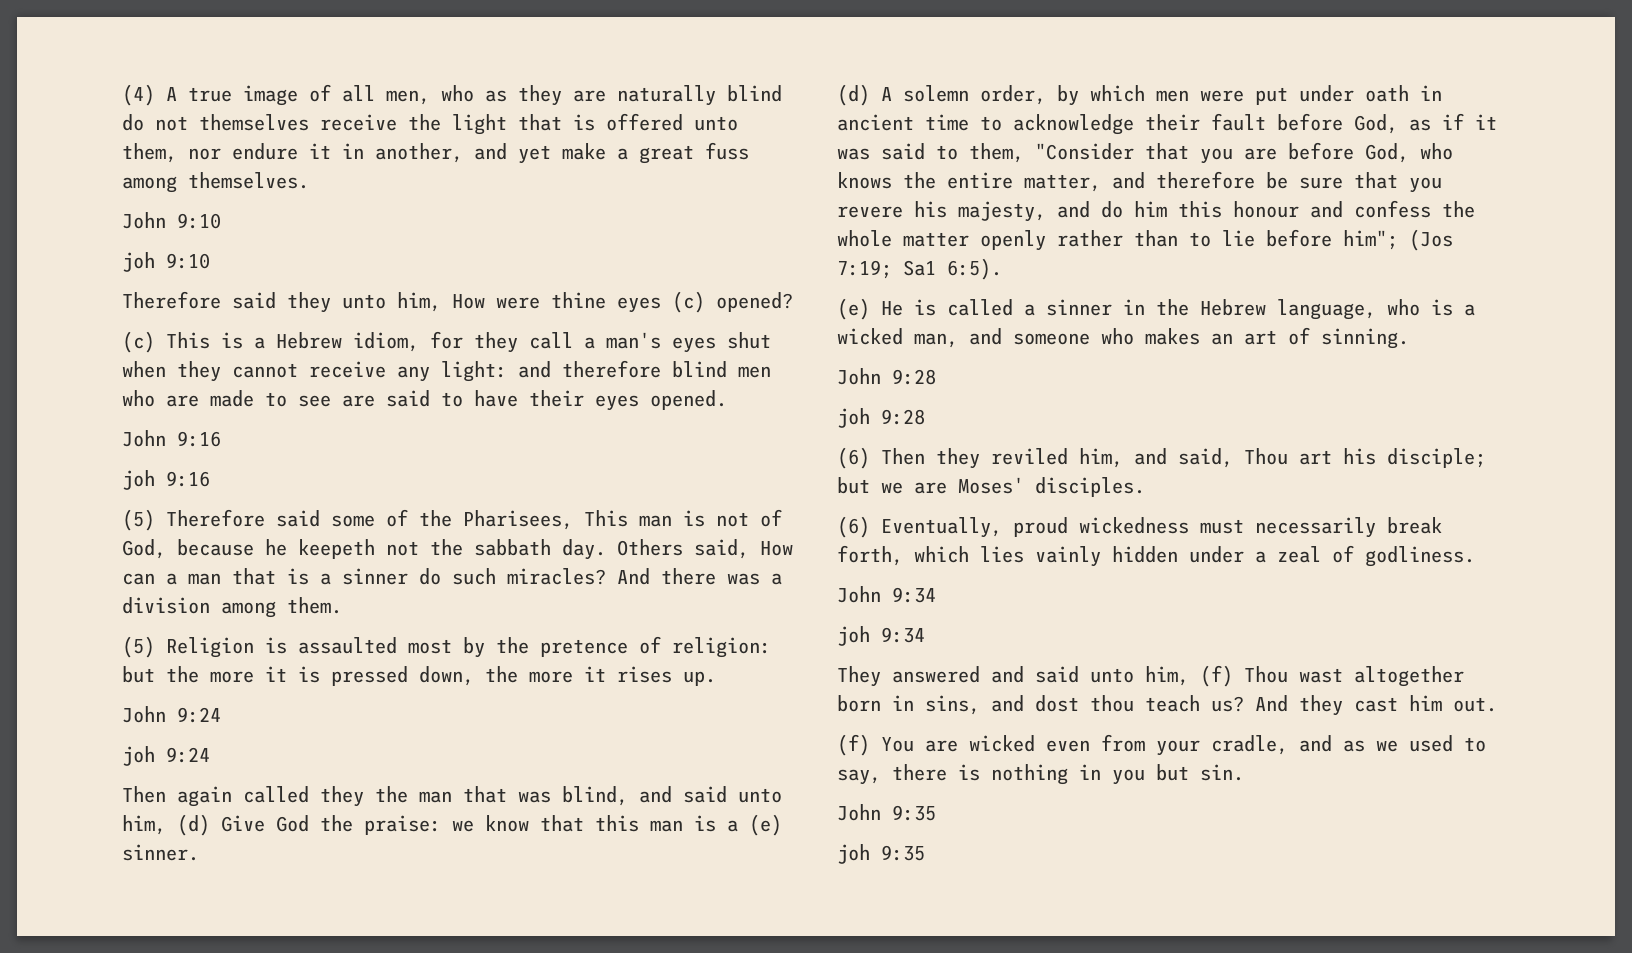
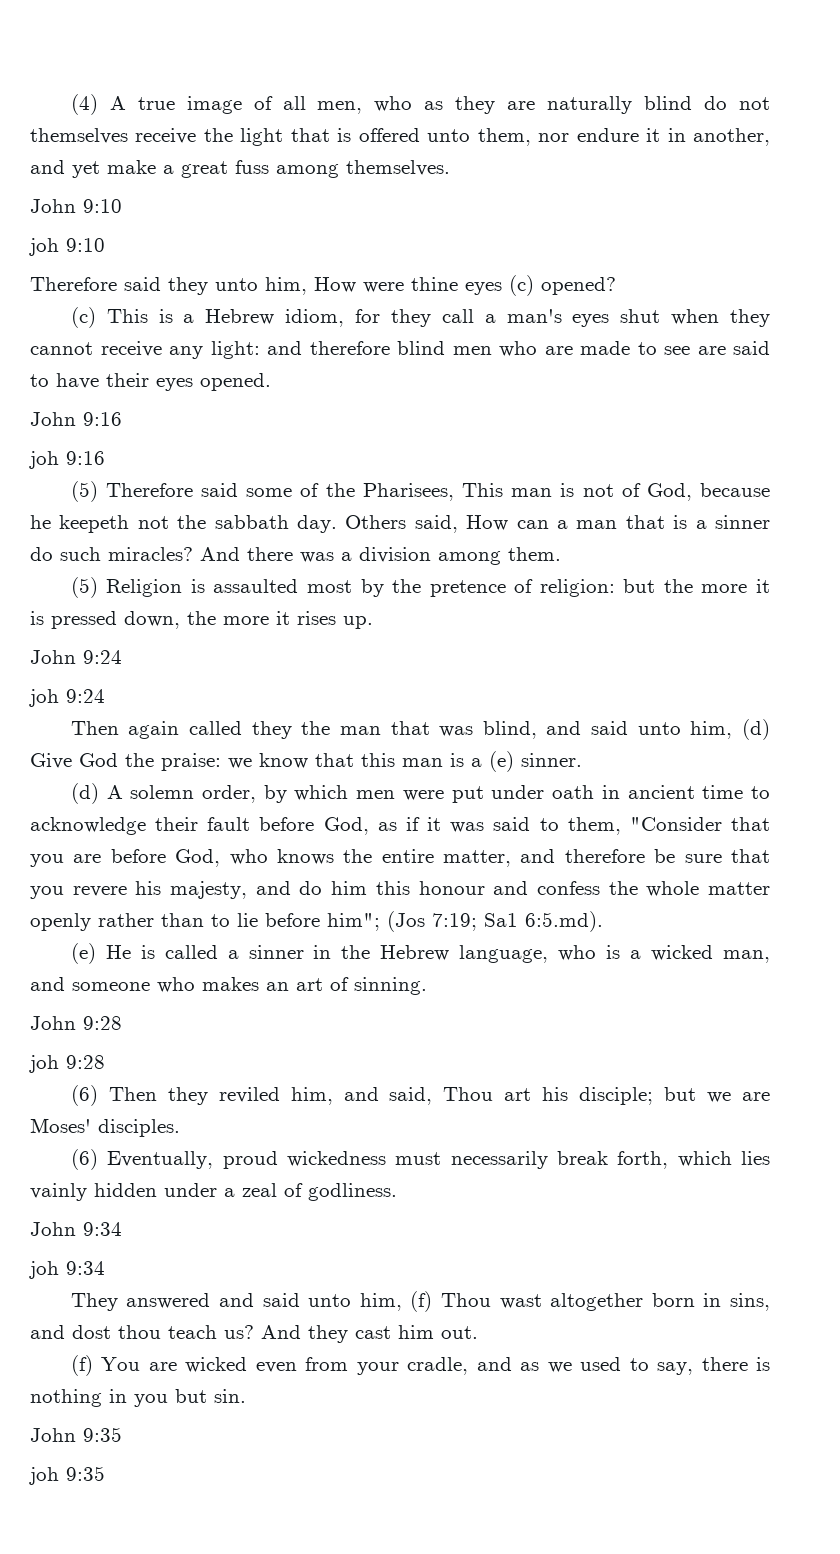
- Sa1 6:5).
+ Sa1 6:5.md).

